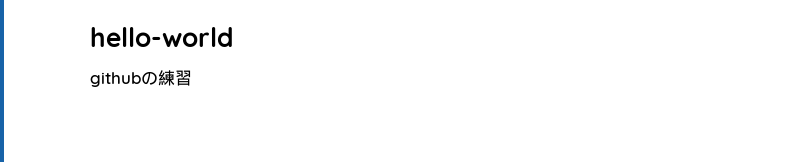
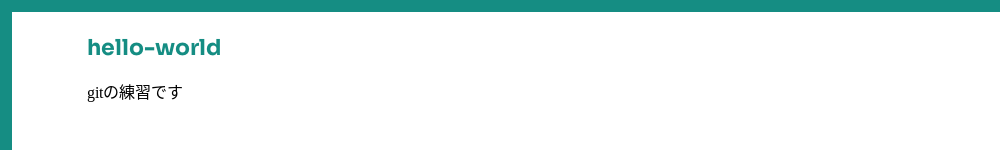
- githubの練習
+ gitの練習です

